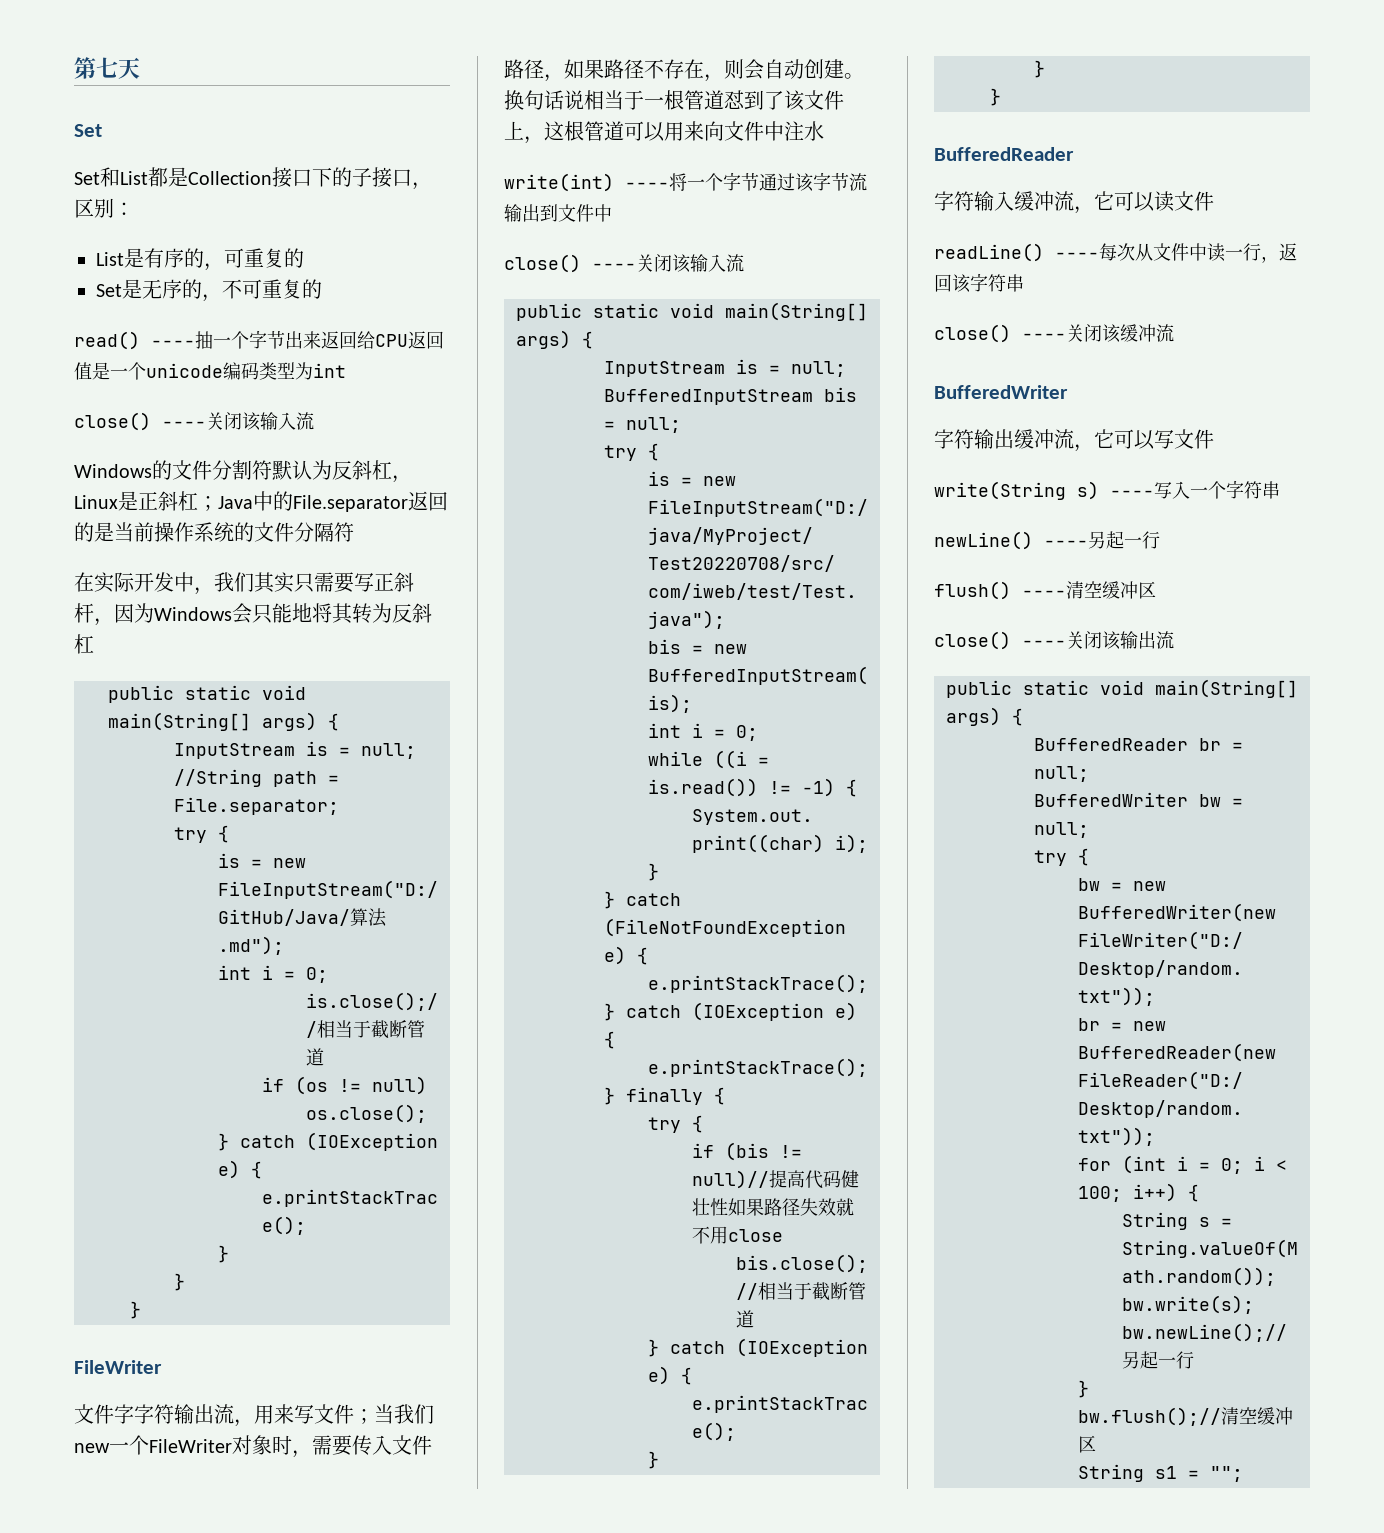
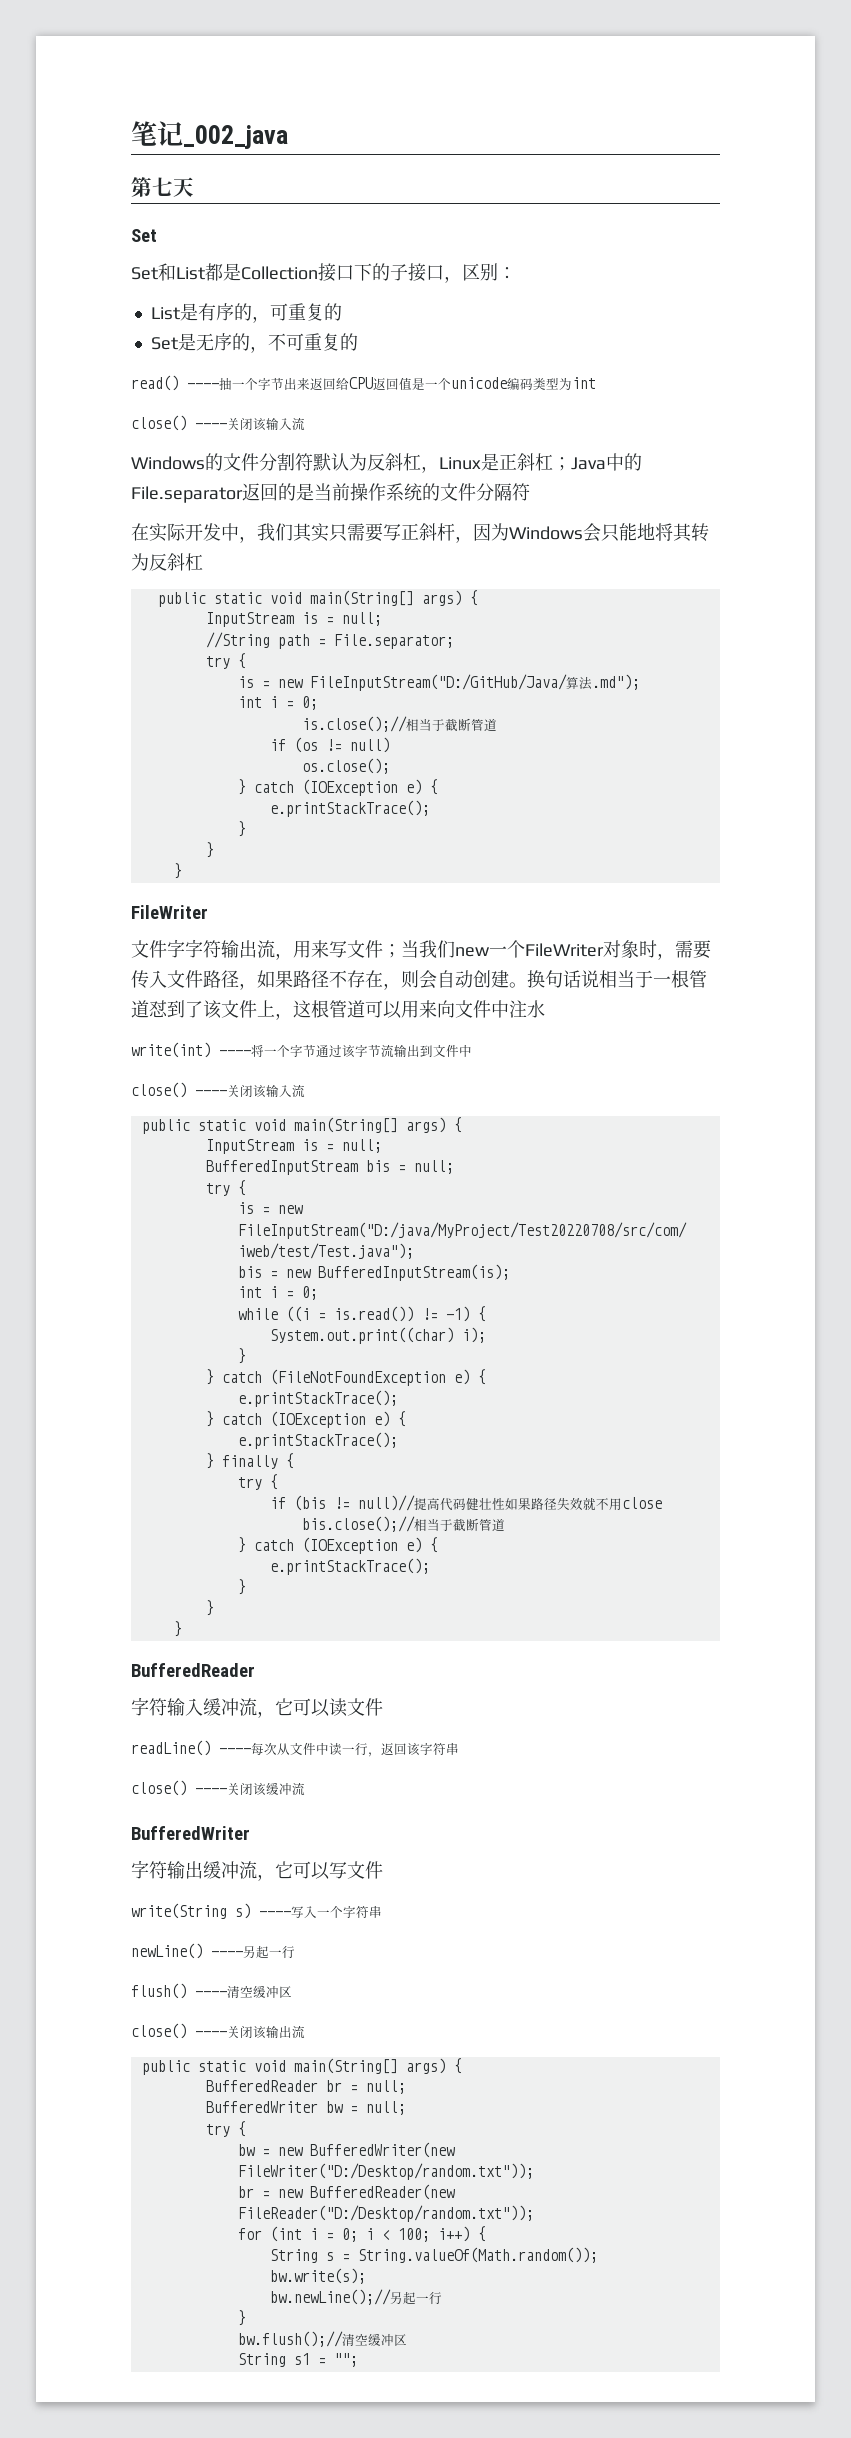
+ 笔记_002_java

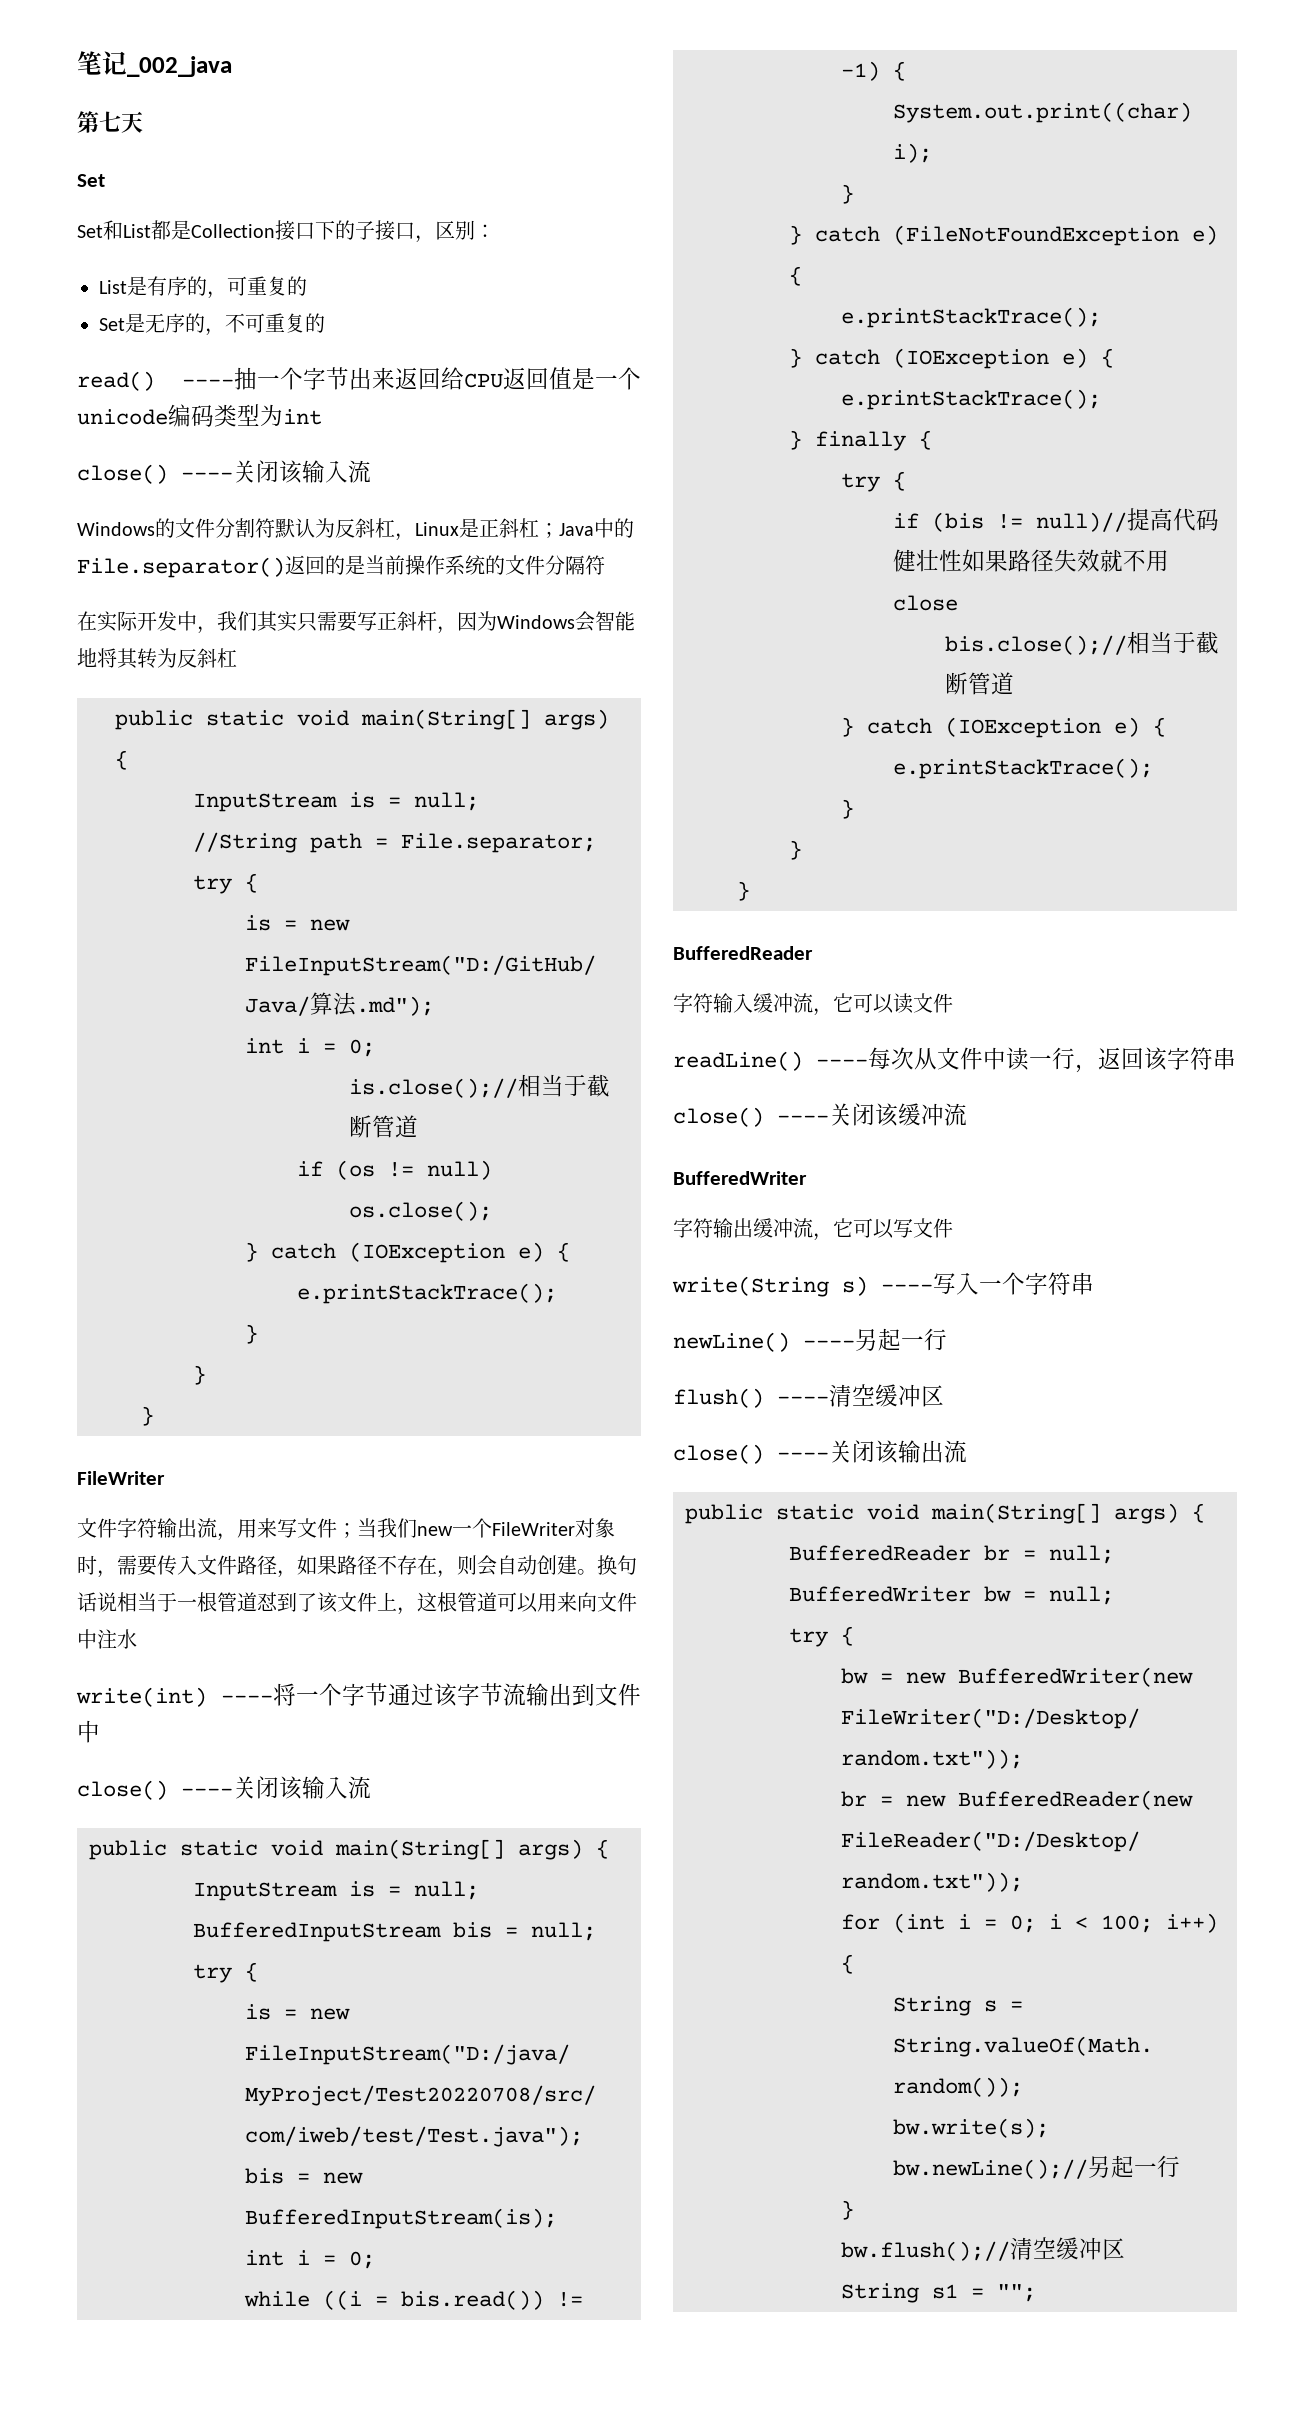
- Windows的文件分割符默认为反斜杠，Linux是正斜杠；Java中的File.separator返回的是当前操作系统的文件分隔符
+ Windows的文件分割符默认为反斜杠，Linux是正斜杠；Java中的File.separator()返回的是当前操作系统的文件分隔符
- 在实际开发中，我们其实只需要写正斜杆，因为Windows会只能地将其转为反斜杠
+ 在实际开发中，我们其实只需要写正斜杆，因为Windows会智能地将其转为反斜杠
- 文件字字符输出流，用来写文件；当我们new一个FileWriter对象时，需要传入文件路径，如果路径不存在，则会自动创建。
+ 文件字符输出流，用来写文件；当我们new一个FileWriter对象时，需要传入文件路径，如果路径不存在，则会自动创建。
- while ((i = is.read()) != -1) {
+ while ((i = bis.read()) != -1) {

